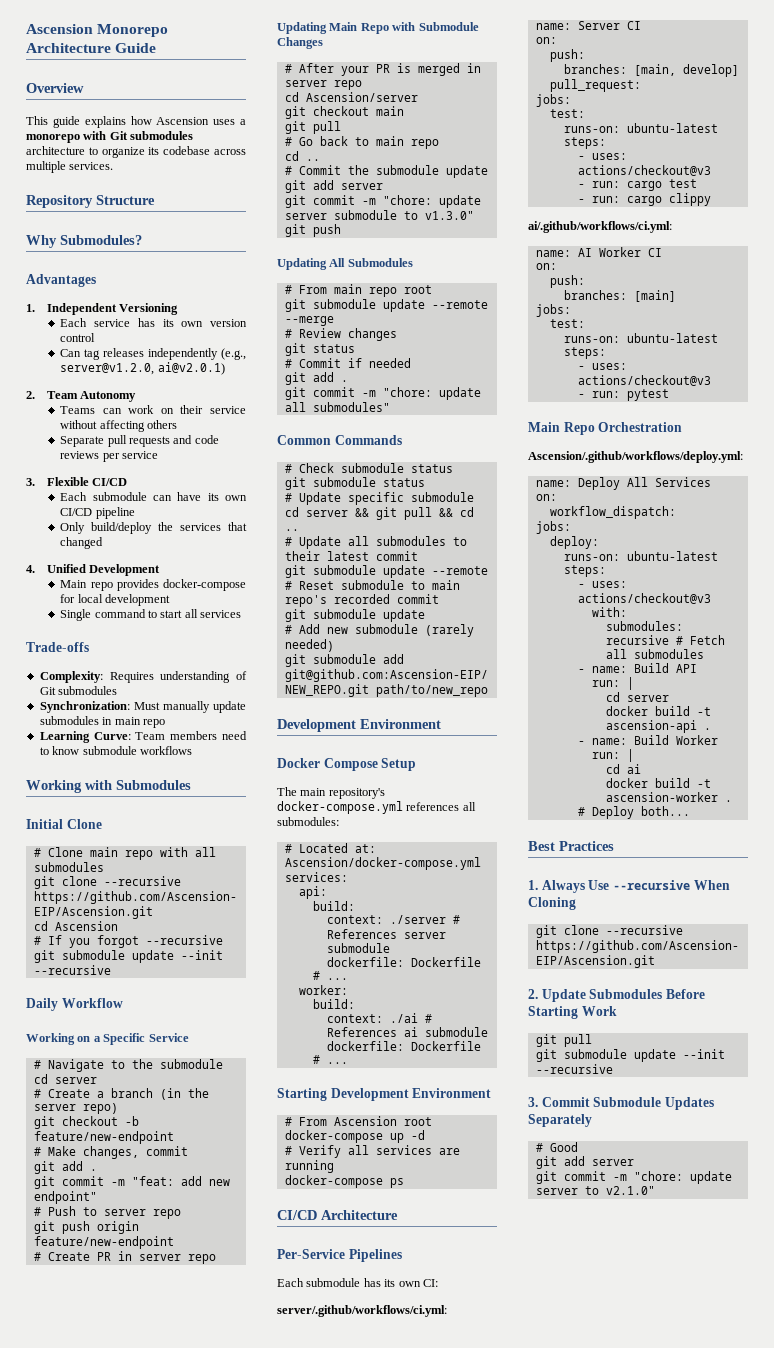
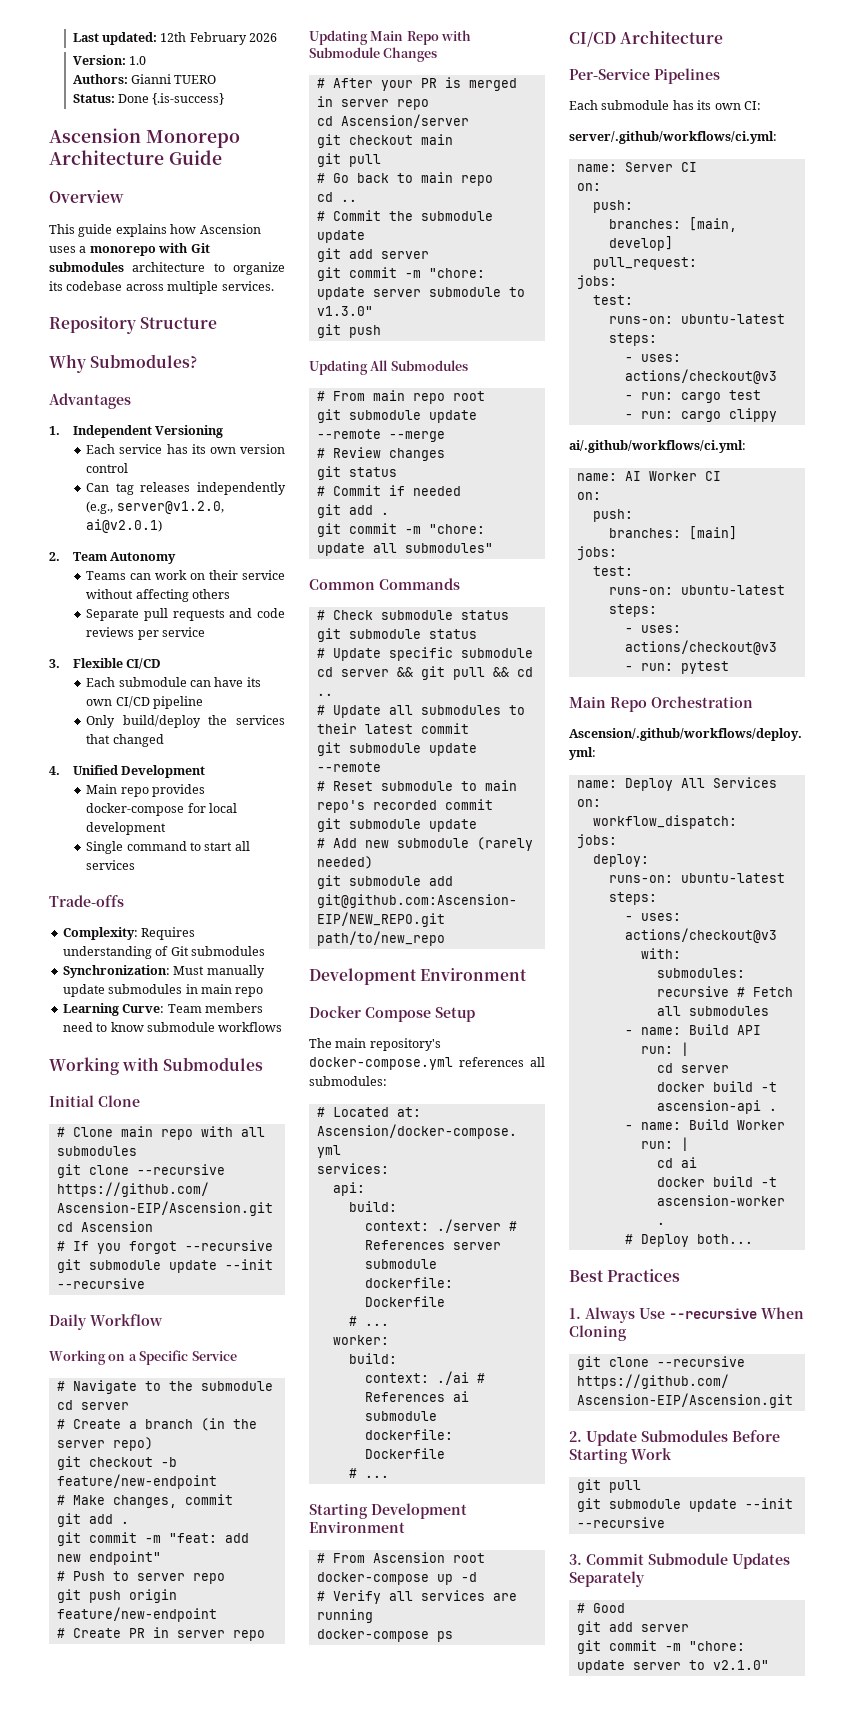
+ Last updated: 12th February 2026
+ Version: 1.0
+ Authors: Gianni TUERO
+ Status: Done {.is-success}

